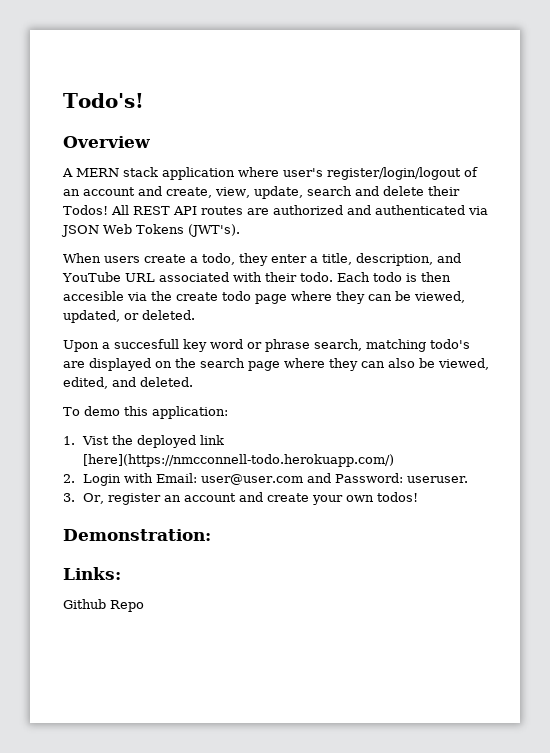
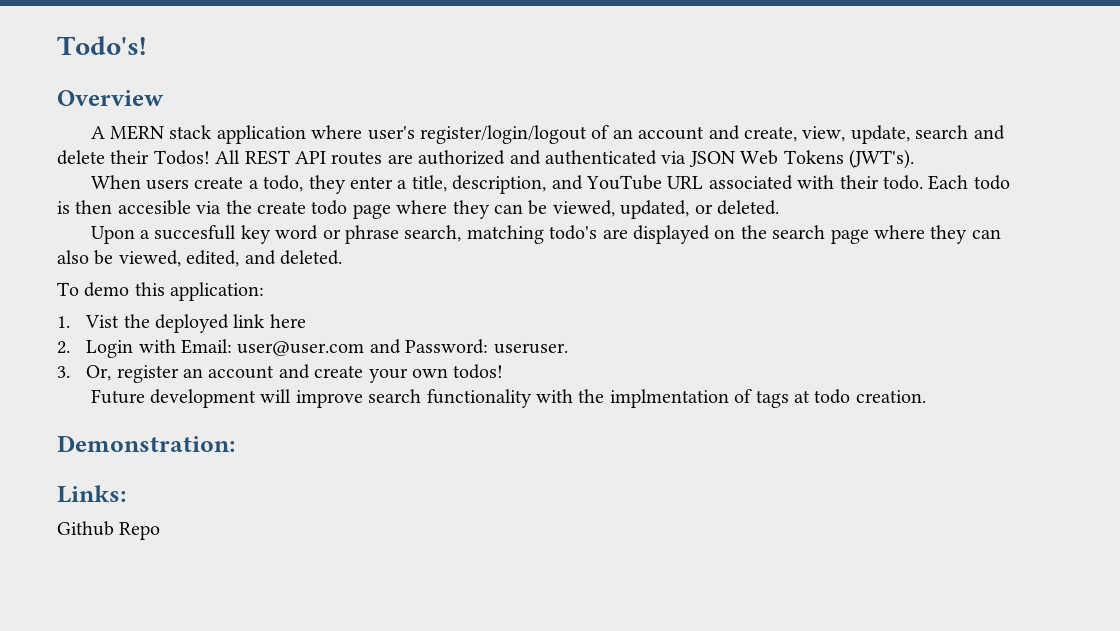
- 1. Vist the deployed link [here](https://nmcconnell-todo.herokuapp.com/)
+ 1. Vist the deployed link here
+ Future development will improve search functionality with the implmentation of tags at todo creation.

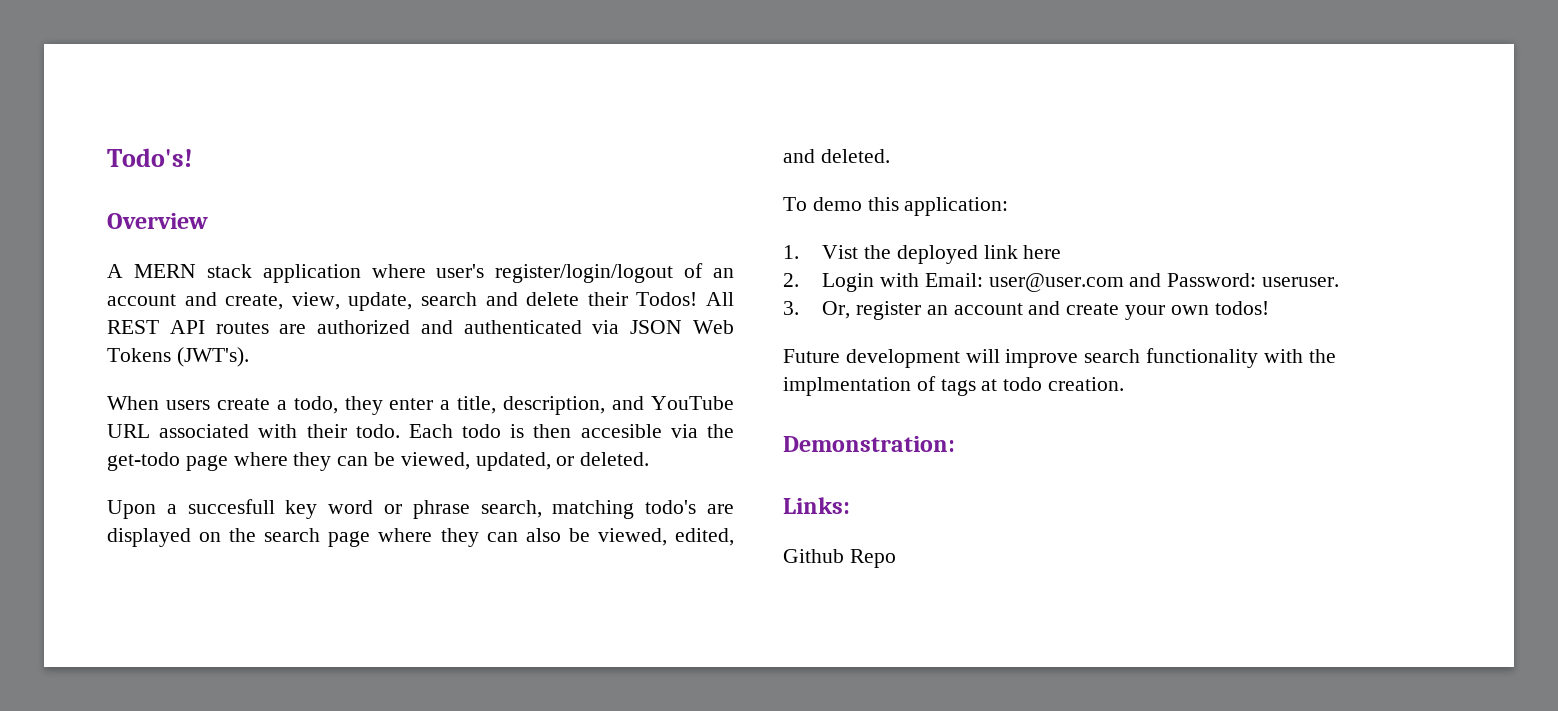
- Each todo is then accesible via the create todo page where they can be viewed, updated, or deleted.
+ Each todo is then accesible via the get-todo page where they can be viewed, updated, or deleted.

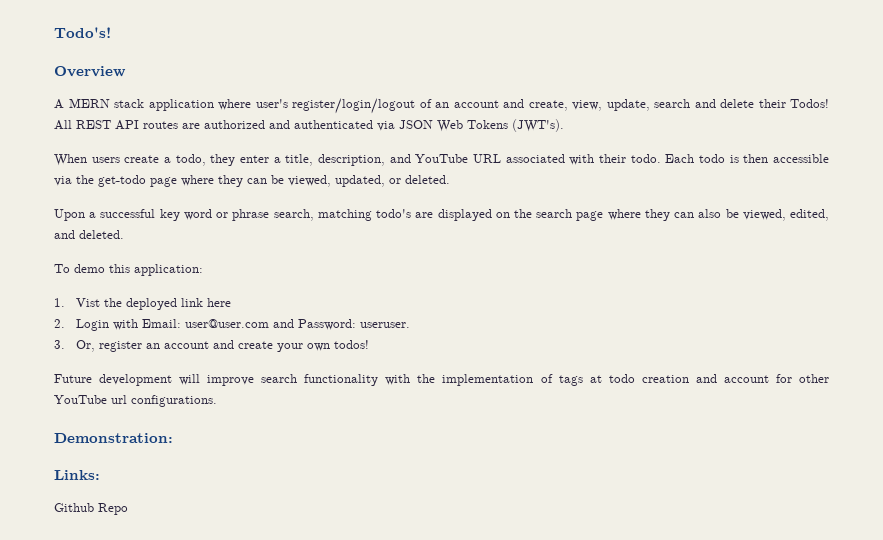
- Each todo is then accesible via the get-todo page where they can be viewed, updated, or deleted.
+ Each todo is then accessible via the get-todo page where they can be viewed, updated, or deleted.
- Upon a succesfull key word or phrase search, matching todo's are displayed on the search page where they can also be viewed, edited, and deleted.
+ Upon a successful key word or phrase search, matching todo's are displayed on the search page where they can also be viewed, edited, and deleted.
- Future development will improve search functionality with the implmentation of tags at todo creation.
+ Future development will improve search functionality with the implementation of tags at todo creation and account for other YouTube url configurations.

